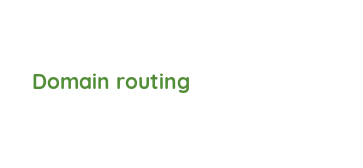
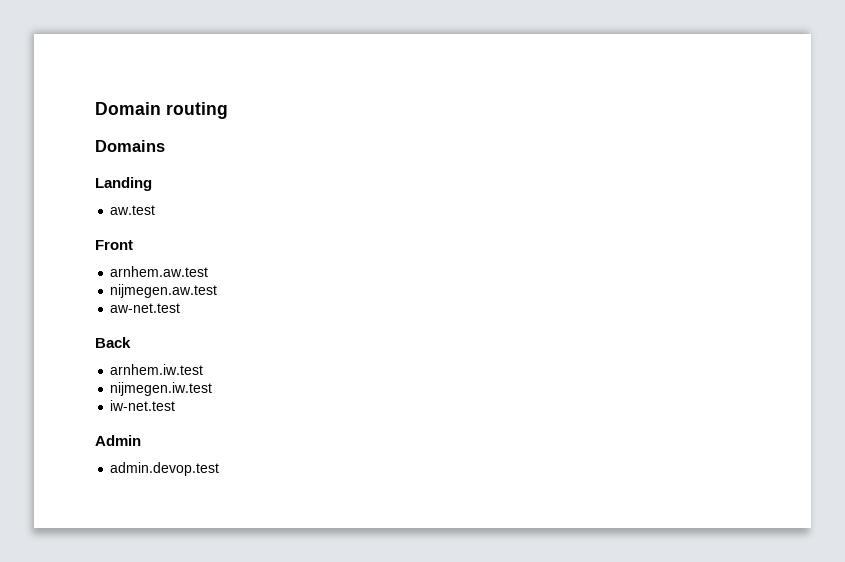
+ Domains
+ Landing
+ aw.test
+ Front
+ arnhem.aw.test
+ nijmegen.aw.test
+ aw-net.test
+ Back
+ arnhem.iw.test
+ nijmegen.iw.test
+ iw-net.test
+ Admin
+ admin.devop.test

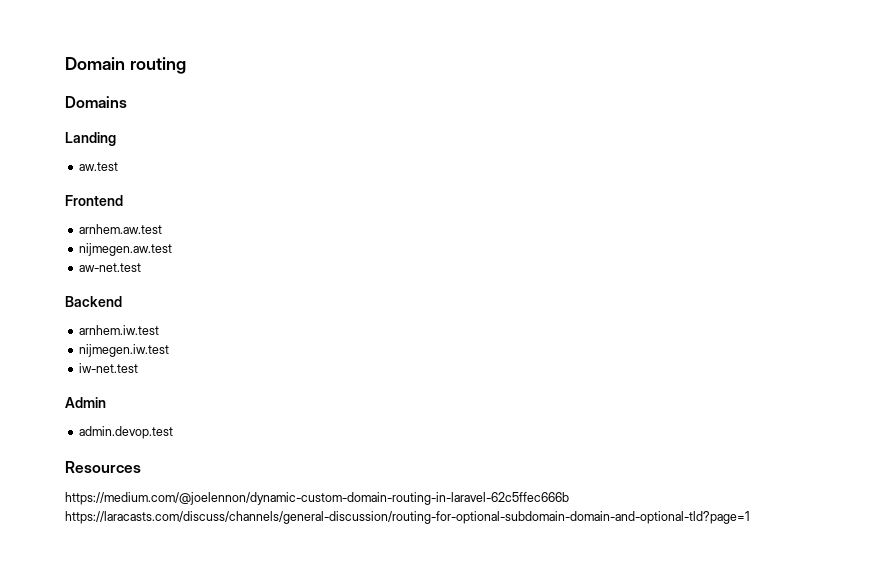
- Front
+ Frontend
- Back
+ Backend
+ Resources
+ https://medium.com/@joelennon/dynamic-custom-domain-routing-in-laravel-62c5ffec666b https://laracasts.com/discuss/channels/general-discussion/routing-for-optional-subdomain-domain-and-optional-tld?page=1

